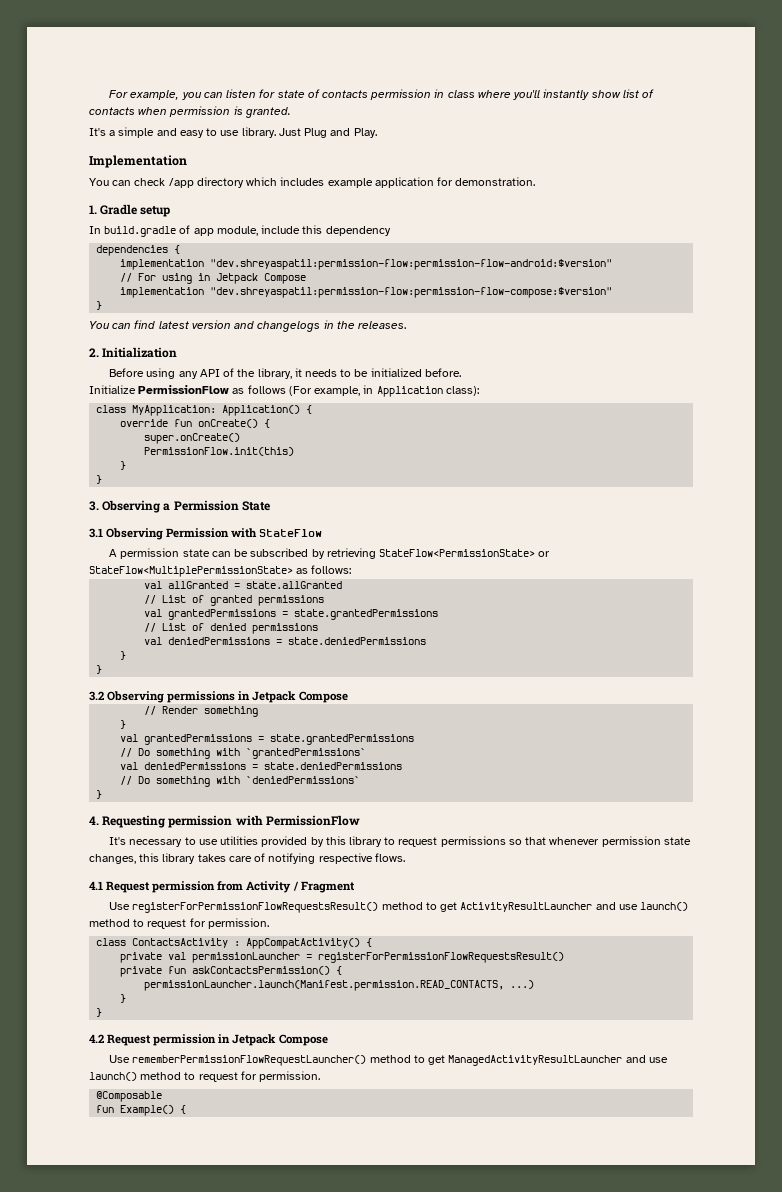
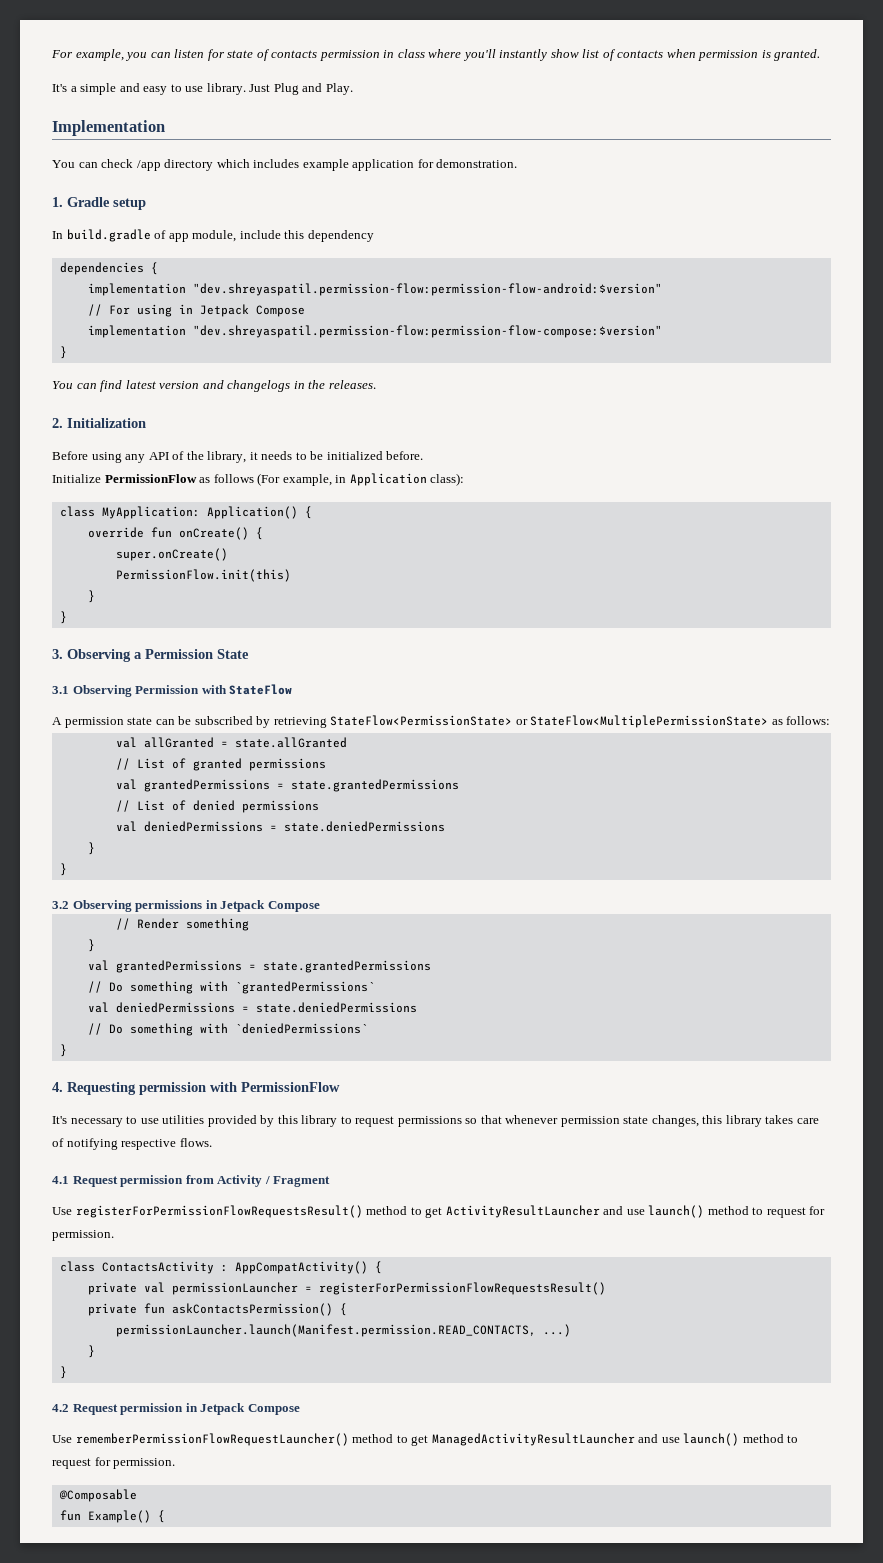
- implementation "dev.shreyaspatil:permission-flow:permission-flow-android:$version"
+ implementation "dev.shreyaspatil.permission-flow:permission-flow-android:$version"
- implementation "dev.shreyaspatil:permission-flow:permission-flow-compose:$version"
+ implementation "dev.shreyaspatil.permission-flow:permission-flow-compose:$version"

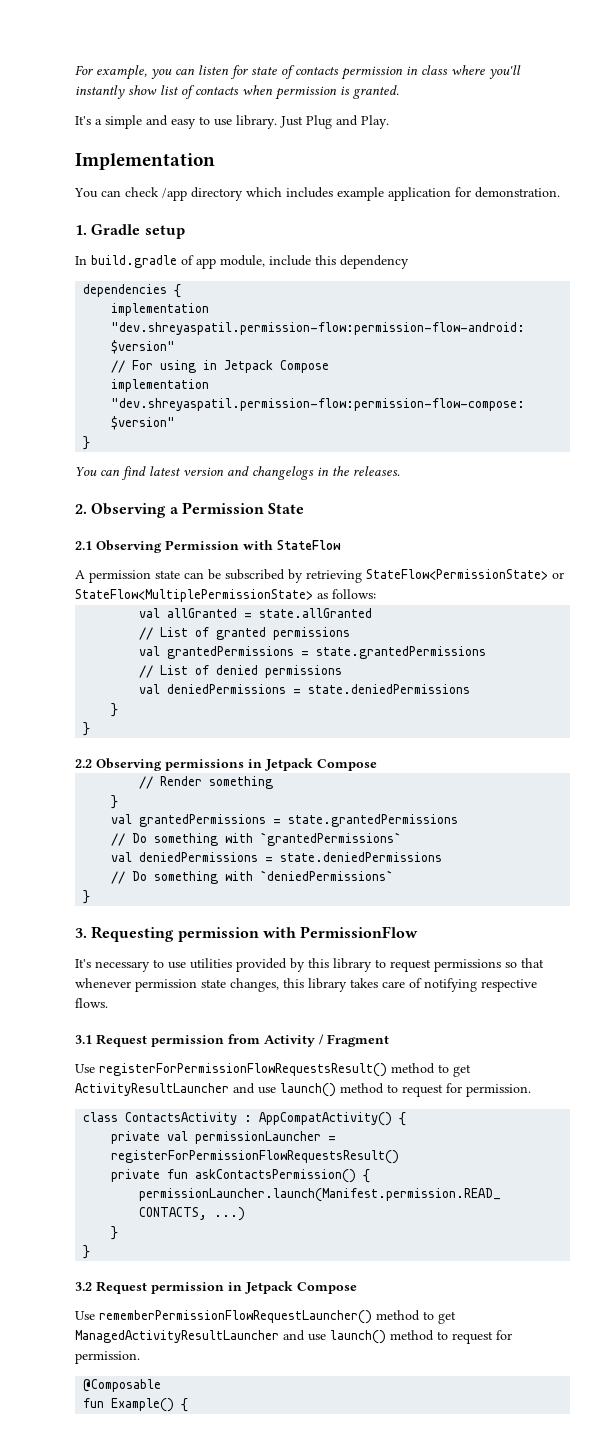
- 2. Initialization
- Before using any API of the library, it needs to be initialized before.
- Initialize PermissionFlow as follows (For example, in Application class):
- class MyApplication: Application() {
- override fun onCreate() {
- super.onCreate()
- PermissionFlow.init(this)
- }
- }
- 3. Observing a Permission State
+ 2. Observing a Permission State
- 3.1 Observing Permission with StateFlow
+ 2.1 Observing Permission with StateFlow
- 3.2 Observing permissions in Jetpack Compose
+ 2.2 Observing permissions in Jetpack Compose
- 4. Requesting permission with PermissionFlow
+ 3. Requesting permission with PermissionFlow
- 4.1 Request permission from Activity / Fragment
+ 3.1 Request permission from Activity / Fragment
- 4.2 Request permission in Jetpack Compose
+ 3.2 Request permission in Jetpack Compose

